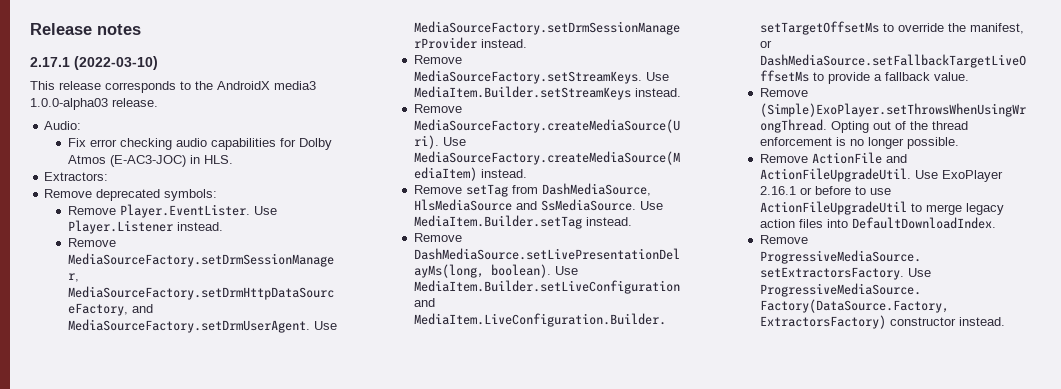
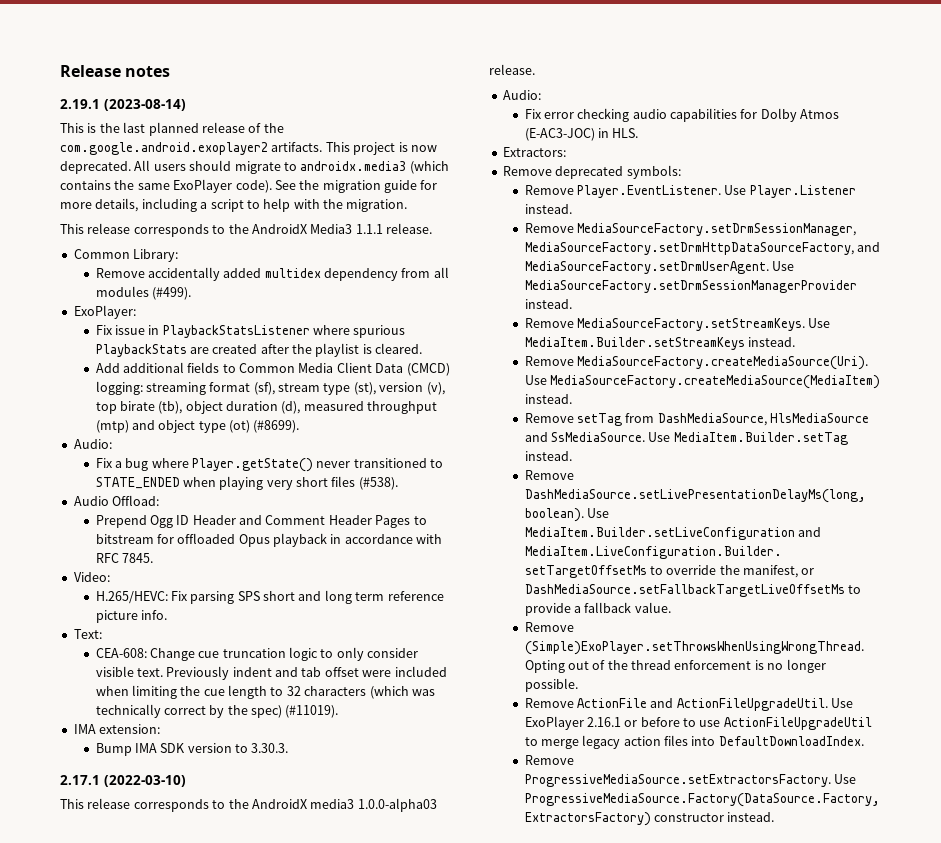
+ 2.19.1 (2023-08-14)
+ This is the last planned release of the com.google.android.exoplayer2 artifacts. This project is now deprecated. All users should migrate to androidx.media3 (which contains the same ExoPlayer code). See the migration guide for more details, including a script to help with the migration.
+ This release corresponds to the AndroidX Media3 1.1.1 release.
+ Common Library:
+ Remove accidentally added multidex dependency from all modules (#499).
+ ExoPlayer:
+ Fix issue in PlaybackStatsListener where spurious PlaybackStats are created after the playlist is cleared.
+ Add additional fields to Common Media Client Data (CMCD) logging: streaming format (sf), stream type (st), version (v), top birate (tb), object duration (d), measured throughput (mtp) and object type (ot) (#8699).
+ Audio:
+ Fix a bug where Player.getState() never transitioned to STATE_ENDED when playing very short files (#538).
+ Audio Offload:
+ Prepend Ogg ID Header and Comment Header Pages to bitstream for offloaded Opus playback in accordance with RFC 7845.
+ Video:
+ H.265/HEVC: Fix parsing SPS short and long term reference picture info.
+ Text:
+ CEA-608: Change cue truncation logic to only consider visible text. Previously indent and tab offset were included when limiting the cue length to 32 characters (which was technically correct by the spec) (#11019).
+ IMA extension:
+ Bump IMA SDK version to 3.30.3.
- Remove Player.EventLister. Use Player.Listener instead.
+ Remove Player.EventListener. Use Player.Listener instead.

